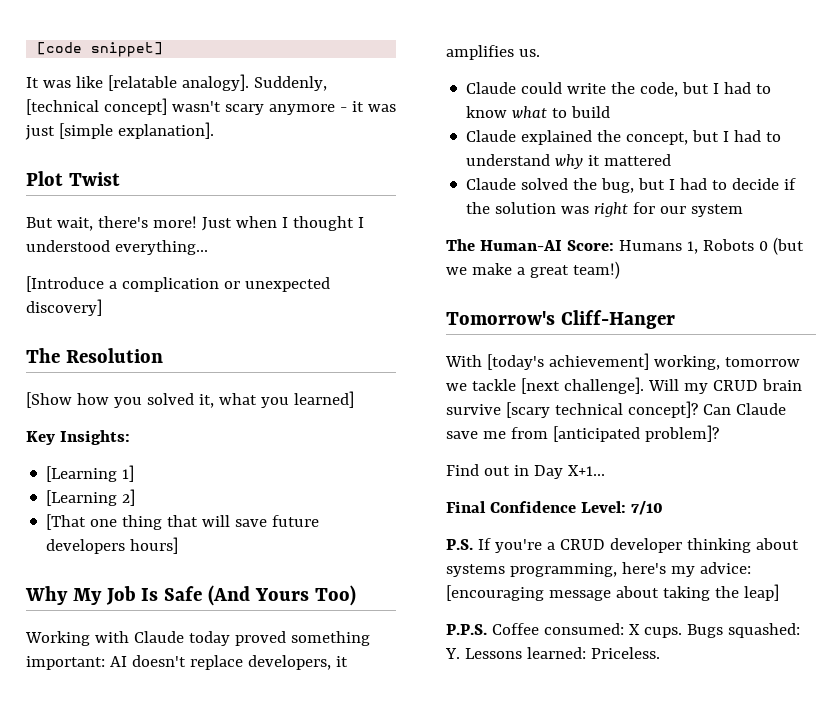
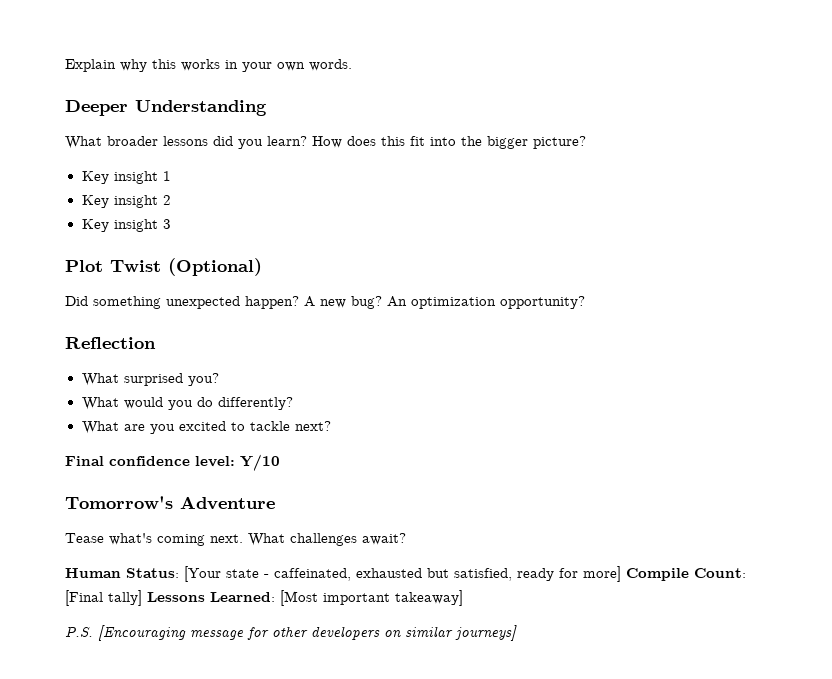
- [code snippet]
- It was like [relatable analogy]. Suddenly, [technical concept] wasn't scary anymore - it was just [simple explanation].
- Plot Twist
- But wait, there's more! Just when I thought I understood everything...
- [Introduce a complication or unexpected discovery]
- The Resolution
- [Show how you solved it, what you learned]
- Key Insights:
- [Learning 1]
- [Learning 2]
- [That one thing that will save future developers hours]
- Why My Job Is Safe (And Yours Too)
- Working with Claude today proved something important: AI doesn't replace developers, it amplifies us.
- Claude could write the code, but I had to know what to build
- Claude explained the concept, but I had to understand why it mattered
- Claude solved the bug, but I had to decide if the solution was right for our system
- The Human-AI Score: Humans 1, Robots 0 (but we make a great team!)
- Tomorrow's Cliff-Hanger
- With [today's achievement] working, tomorrow we tackle [next challenge]. Will my CRUD brain survive [scary technical concept]? Can Claude save me from [anticipated problem]?
- Find out in Day X+1...
- Final Confidence Level: 7/10
- P.S. If you're a CRUD developer thinking about systems programming, here's my advice: [encouraging message about taking the leap]
- P.P.S. Coffee consumed: X cups. Bugs squashed: Y. Lessons learned: Priceless.
+ Explain why this works in your own words.
+ Deeper Understanding
+ What broader lessons did you learn? How does this fit into the bigger picture?
+ Key insight 1
+ Key insight 2
+ Key insight 3
+ Plot Twist (Optional)
+ Did something unexpected happen? A new bug? An optimization opportunity?
+ Reflection
+ What surprised you?
+ What would you do differently?
+ What are you excited to tackle next?
+ Final confidence level: Y/10
+ Tomorrow's Adventure
+ Tease what's coming next. What challenges await?
+ Human Status: [Your state - caffeinated, exhausted but satisfied, ready for more] Compile Count: [Final tally] Lessons Learned: [Most important takeaway]
+ P.S. [Encouraging message for other developers on similar journeys]

